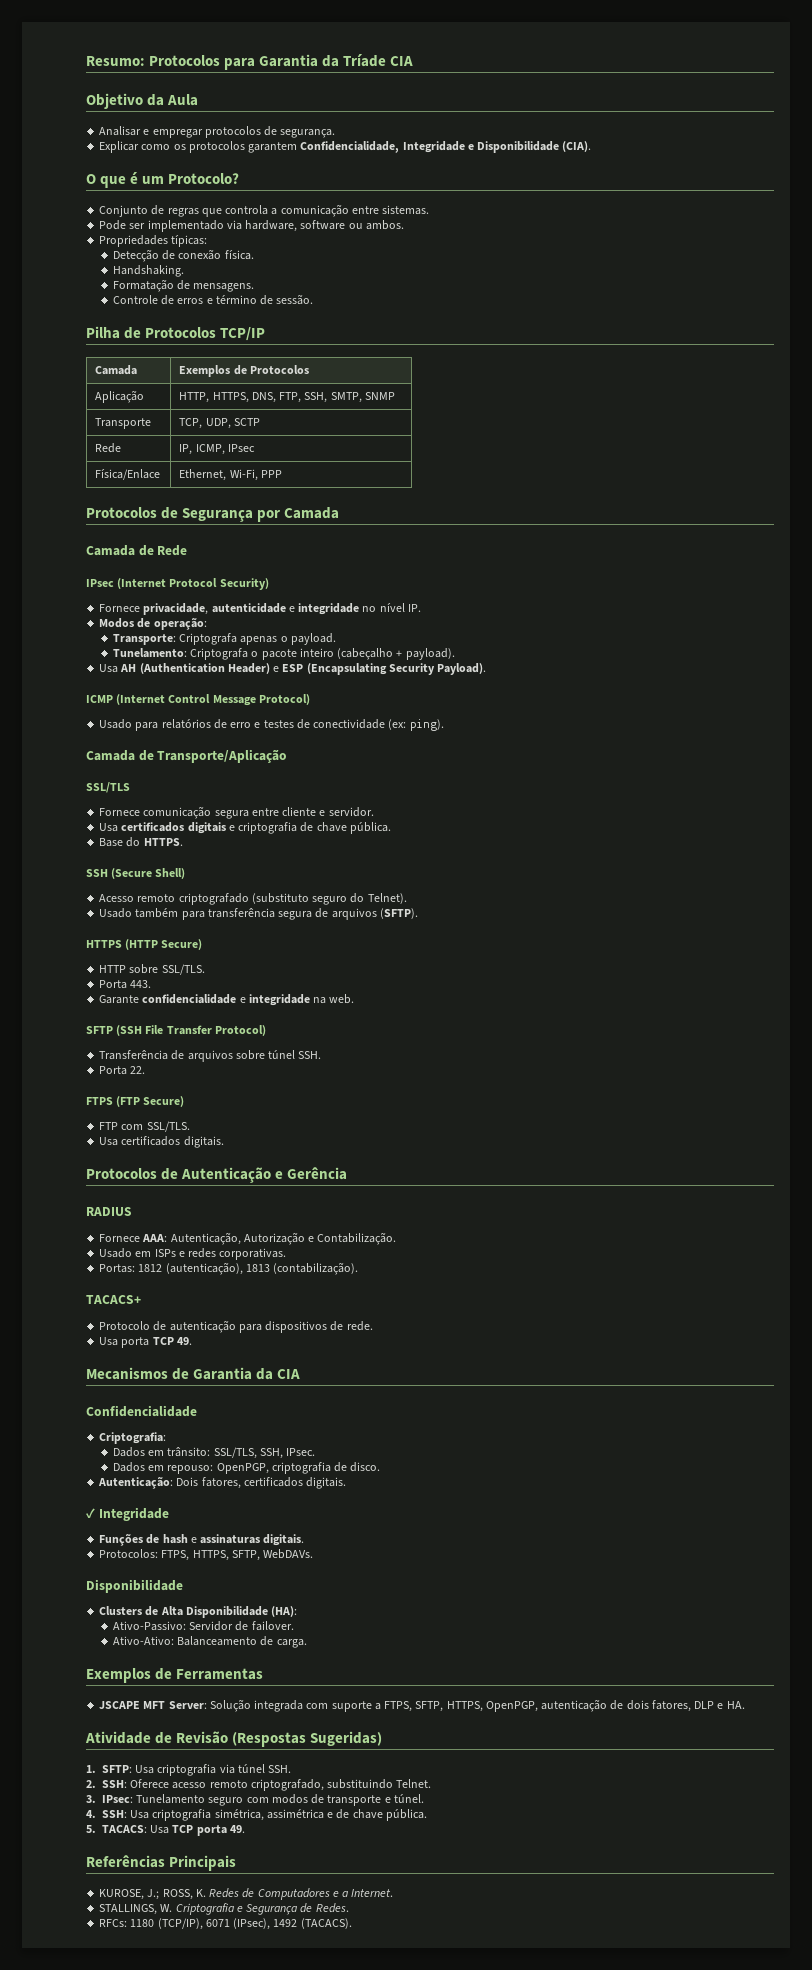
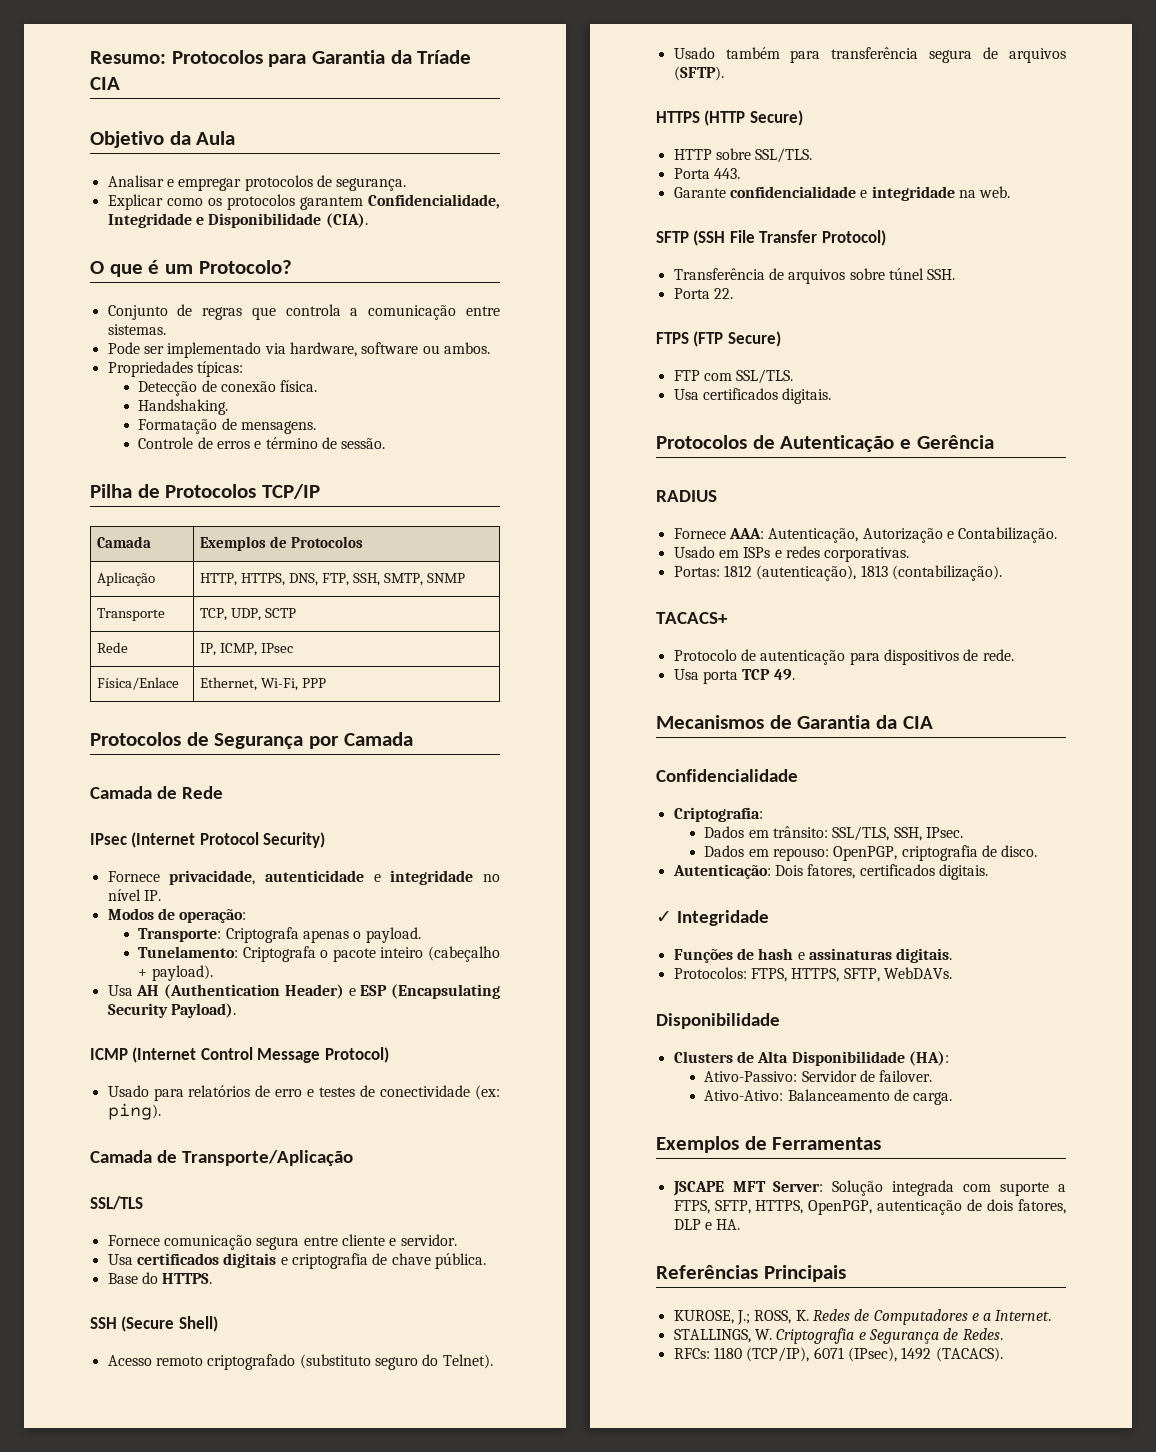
- Atividade de Revisão (Respostas Sugeridas)
- 1. SFTP: Usa criptografia via túnel SSH.
- 2. SSH: Oferece acesso remoto criptografado, substituindo Telnet.
- 3. IPsec: Tunelamento seguro com modos de transporte e túnel.
- 4. SSH: Usa criptografia simétrica, assimétrica e de chave pública.
- 5. TACACS: Usa TCP porta 49.

